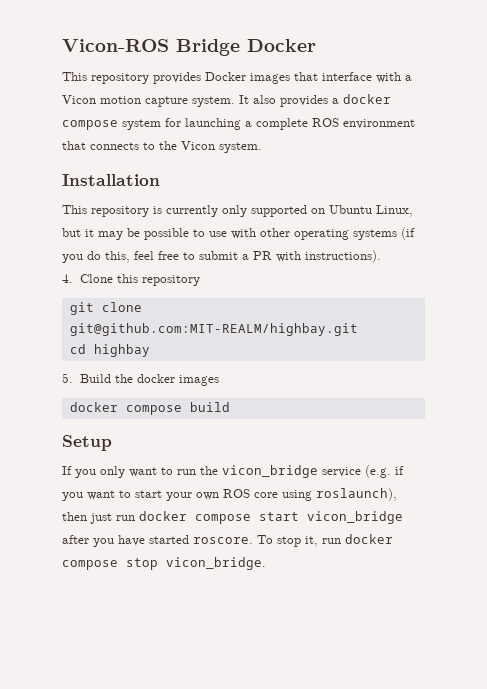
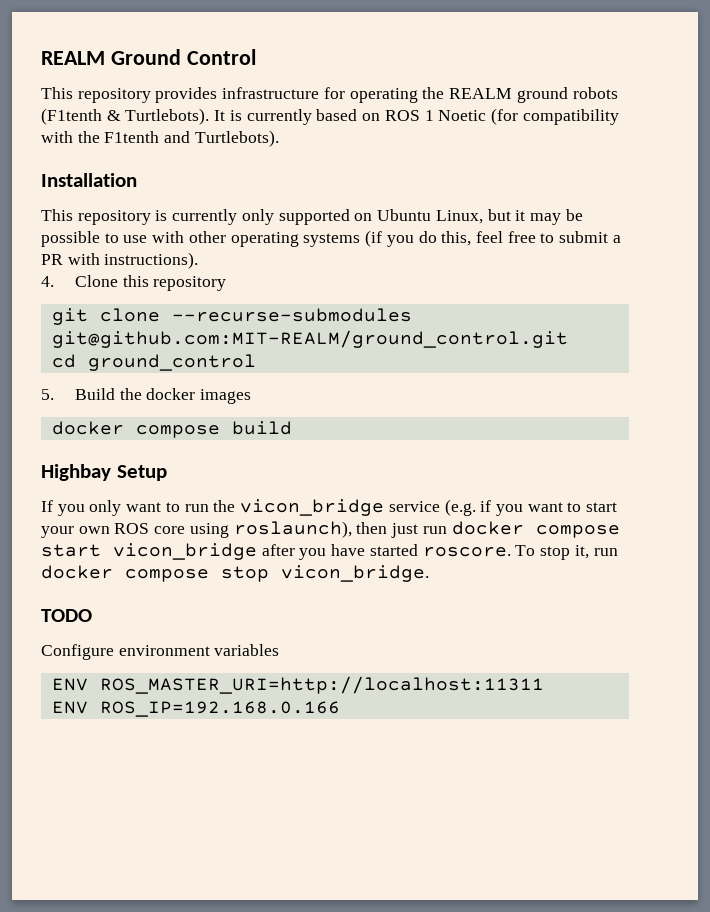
- Vicon-ROS Bridge Docker
+ REALM Ground Control
- This repository provides Docker images that interface with a Vicon motion capture system. It also provides a docker compose system for launching a complete ROS environment that connects to the Vicon system.
+ This repository provides infrastructure for operating the REALM ground robots (F1tenth & Turtlebots). It is currently based on ROS 1 Noetic (for compatibility with the F1tenth and Turtlebots).
- git clone git@github.com:MIT-REALM/highbay.git
+ git clone --recurse-submodules git@github.com:MIT-REALM/ground_control.git
- cd highbay
+ cd ground_control
- Setup
+ Highbay Setup
+ TODO
+ Configure environment variables
+ ENV ROS_MASTER_URI=http://localhost:11311
+ ENV ROS_IP=192.168.0.166

